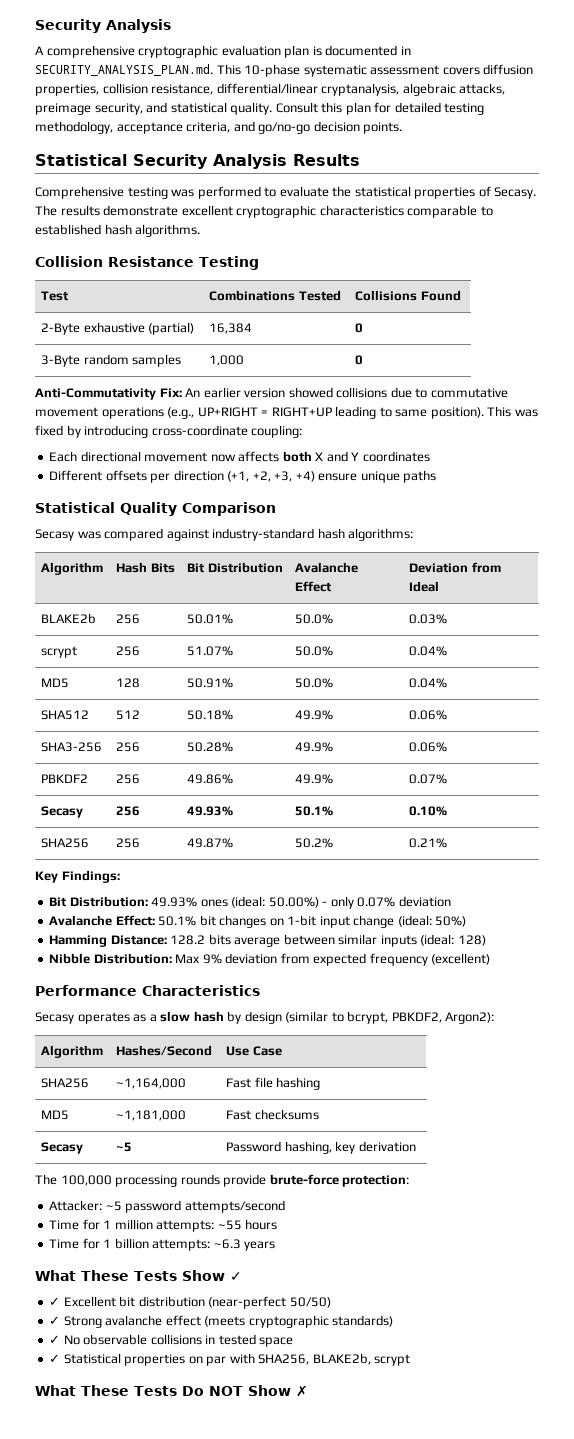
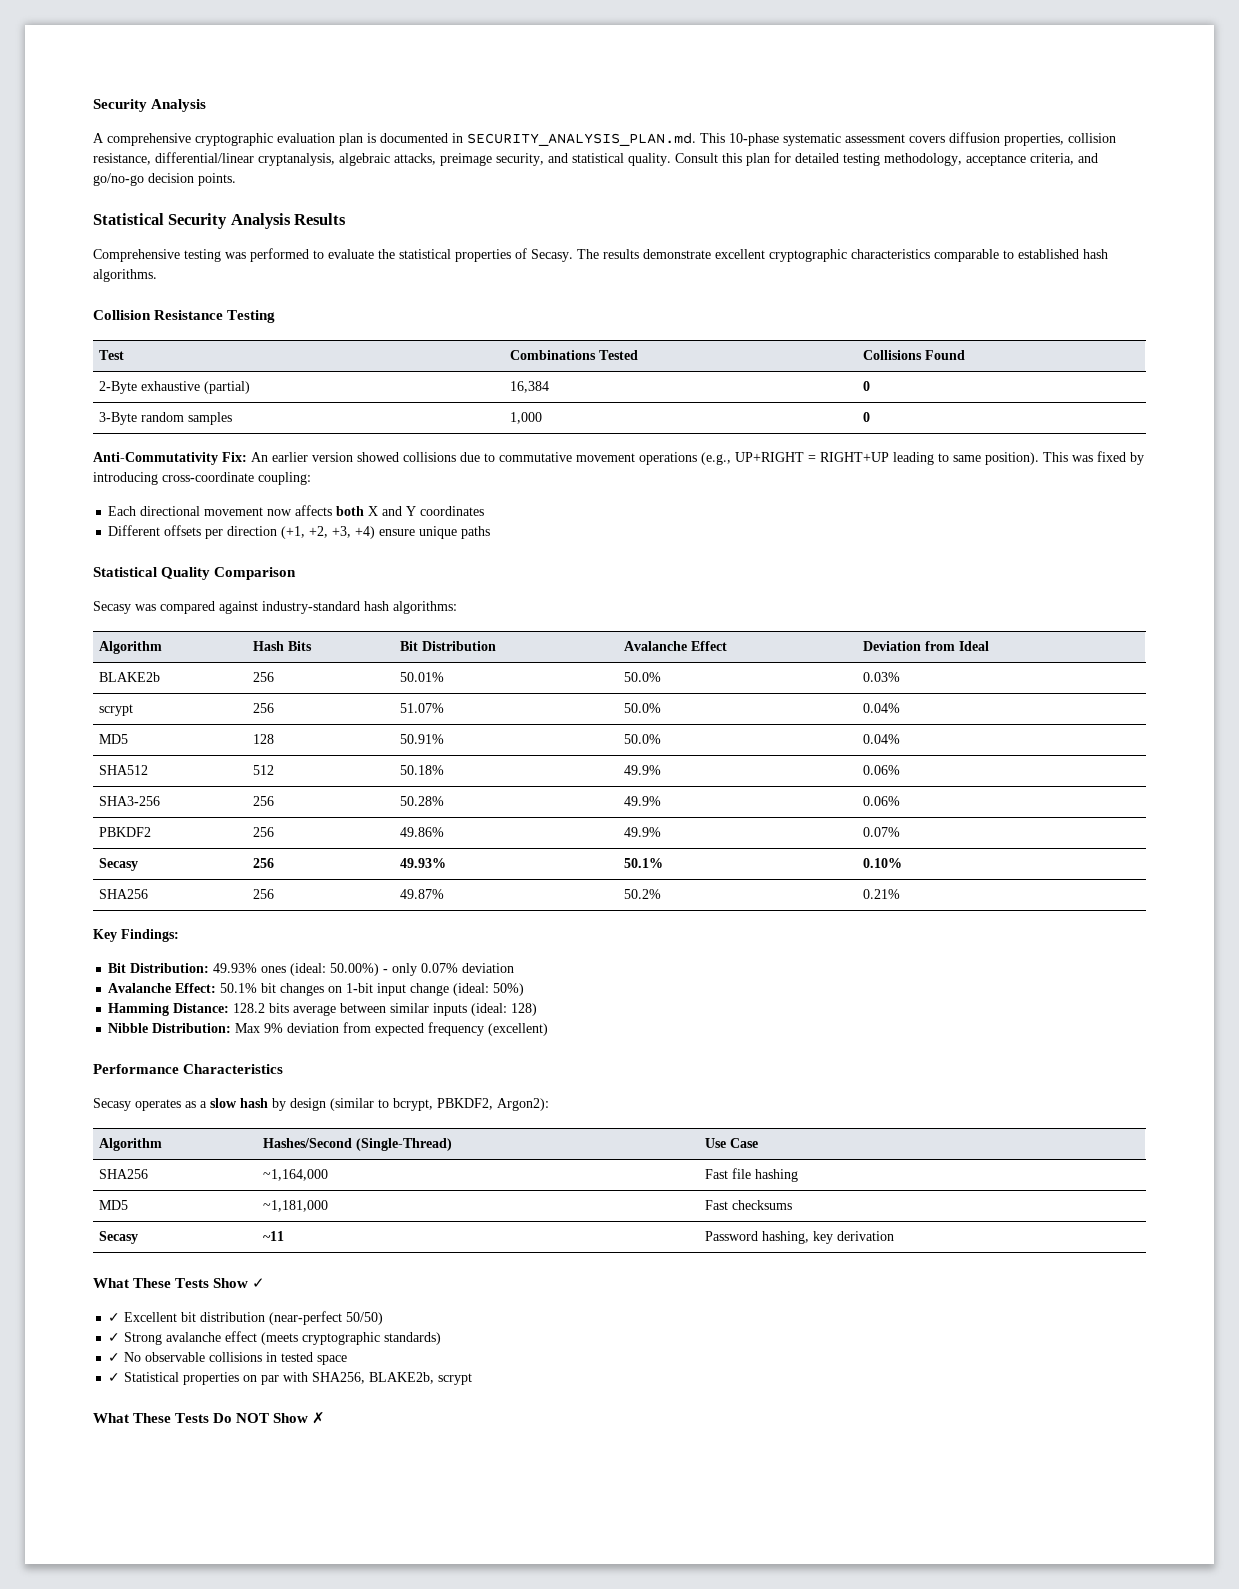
- Algorithm | Hashes/Second | Use Case
+ Algorithm | Hashes/Second (Single-Thread) | Use Case
- Secasy | ~5 | Password hashing, key derivation
+ Secasy | ~11 | Password hashing, key derivation
- The 100,000 processing rounds provide brute-force protection:
- Attacker: ~5 password attempts/second
- Time for 1 million attempts: ~55 hours
- Time for 1 billion attempts: ~6.3 years

